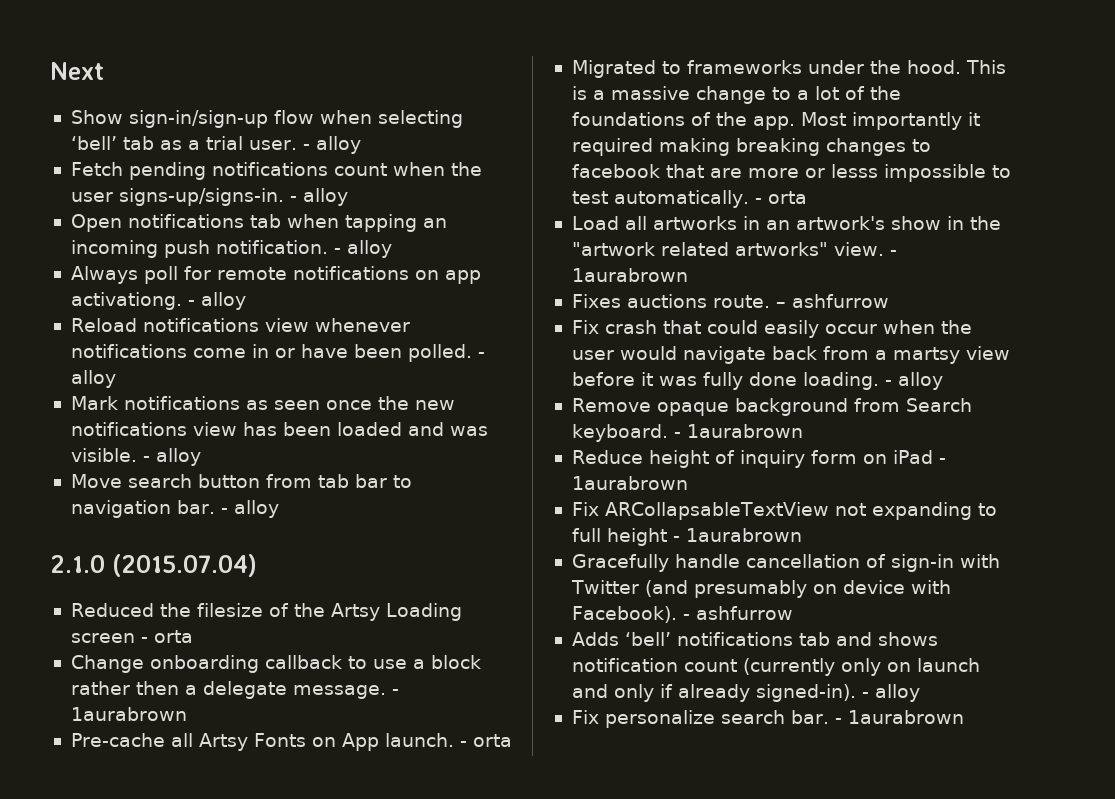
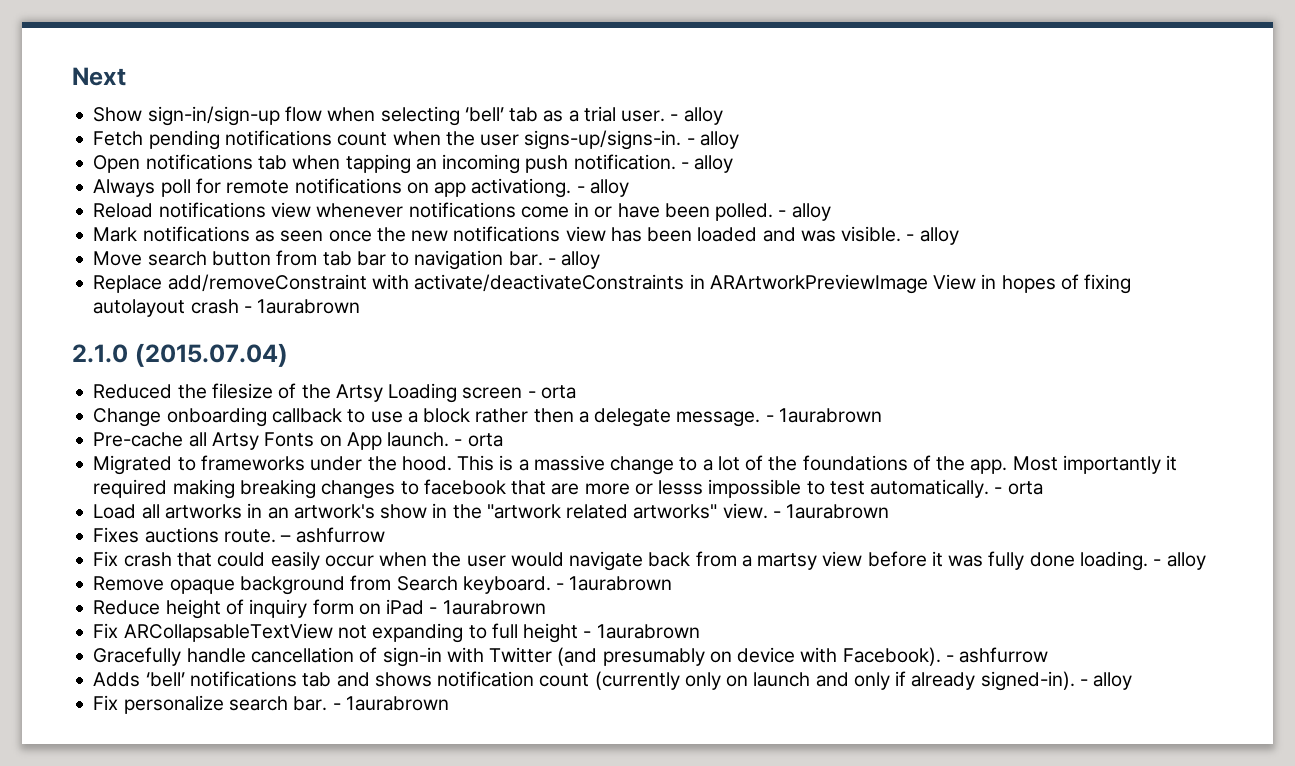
+ Replace add/removeConstraint with activate/deactivateConstraints in ARArtworkPreviewImage View in hopes of fixing autolayout crash - 1aurabrown

